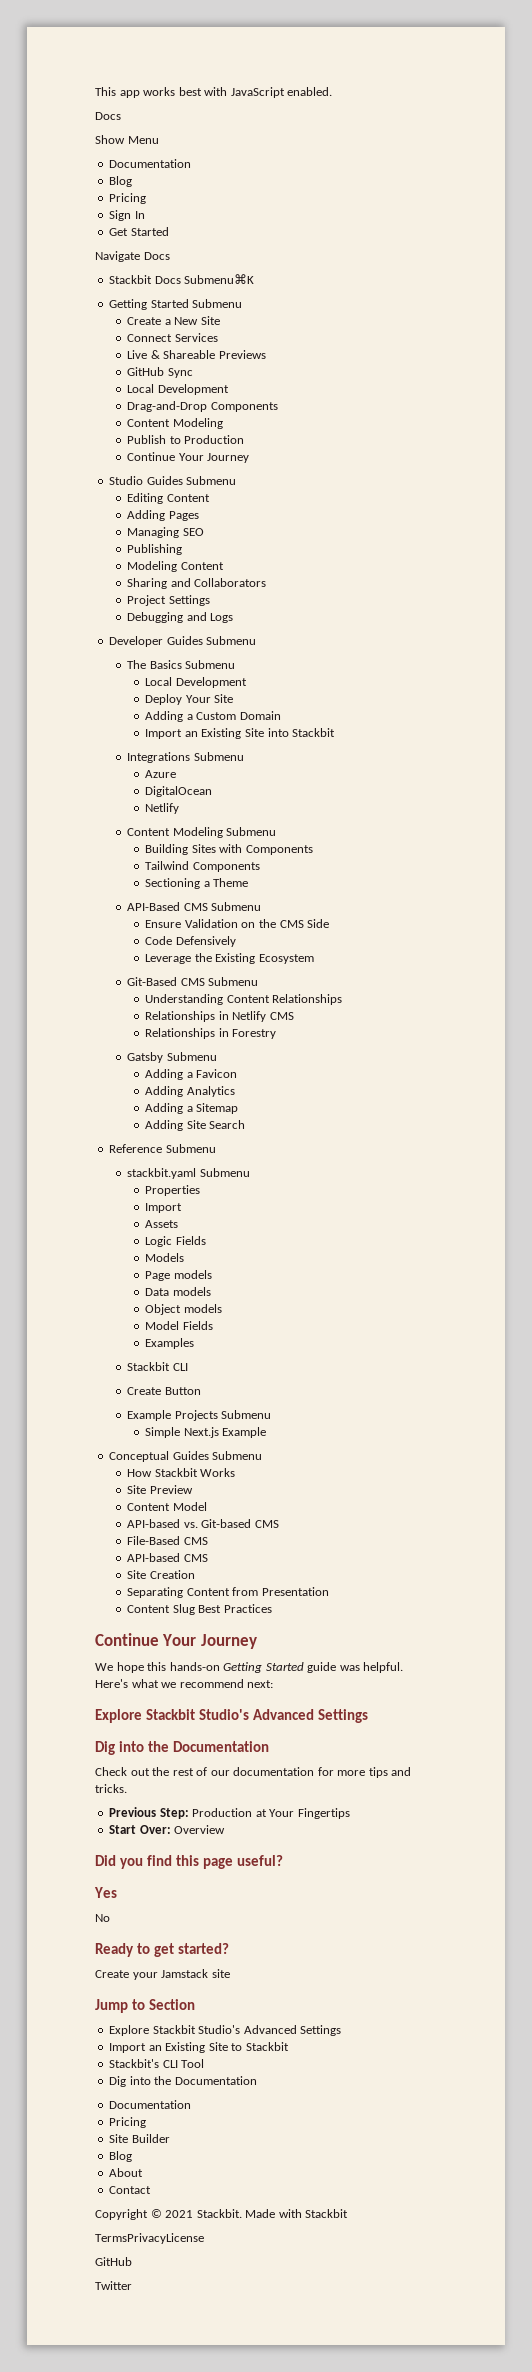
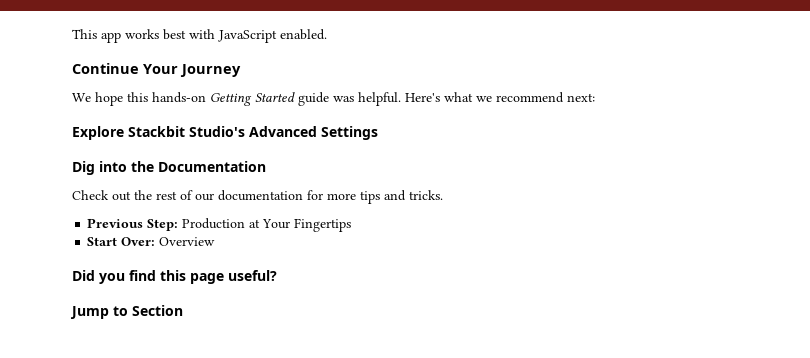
  This app works best with JavaScript enabled.
- Docs
- Show Menu
- Documentation
- Blog
- Pricing
- Sign In
- Get Started
- Navigate Docs
- Stackbit Docs Submenu⌘K
- Getting Started Submenu
- Create a New Site
- Connect Services
- Live & Shareable Previews
- GitHub Sync
- Local Development
- Drag-and-Drop Components
- Content Modeling
- Publish to Production
- Continue Your Journey
- Studio Guides Submenu
- Editing Content
- Adding Pages
- Managing SEO
- Publishing
- Modeling Content
- Sharing and Collaborators
- Project Settings
- Debugging and Logs
- Developer Guides Submenu
- The Basics Submenu
- Local Development
- Deploy Your Site
- Adding a Custom Domain
- Import an Existing Site into Stackbit
- Integrations Submenu
- Azure
- DigitalOcean
- Netlify
- Content Modeling Submenu
- Building Sites with Components
- Tailwind Components
- Sectioning a Theme
- API-Based CMS Submenu
- Ensure Validation on the CMS Side
- Code Defensively
- Leverage the Existing Ecosystem
- Git-Based CMS Submenu
- Understanding Content Relationships
- Relationships in Netlify CMS
- Relationships in Forestry
- Gatsby Submenu
- Adding a Favicon
- Adding Analytics
- Adding a Sitemap
- Adding Site Search
- Reference Submenu
- stackbit.yaml Submenu
- Properties
- Import
- Assets
- Logic Fields
- Models
- Page models
- Data models
- Object models
- Model Fields
- Examples
- Stackbit CLI
- Create Button
- Example Projects Submenu
- Simple Next.js Example
- Conceptual Guides Submenu
- How Stackbit Works
- Site Preview
- Content Model
- API-based vs. Git-based CMS
- File-Based CMS
- API-based CMS
- Site Creation
- Separating Content from Presentation
- Content Slug Best Practices
- Yes
- No
- Ready to get started?
- Create your Jamstack site
  Jump to Section
- Explore Stackbit Studio's Advanced Settings
- Import an Existing Site to Stackbit
- Stackbit's CLI Tool
- Dig into the Documentation
- Documentation
- Pricing
- Site Builder
- Blog
- About
- Contact
- Copyright © 2021 Stackbit. Made with Stackbit
- TermsPrivacyLicense
- GitHub
- Twitter

